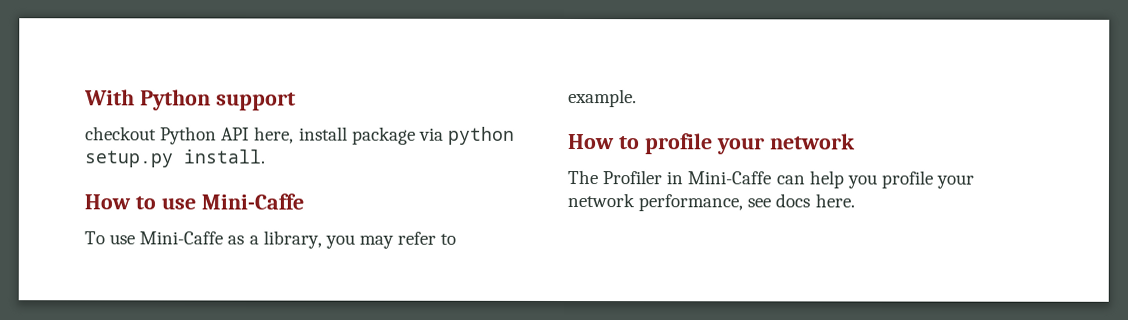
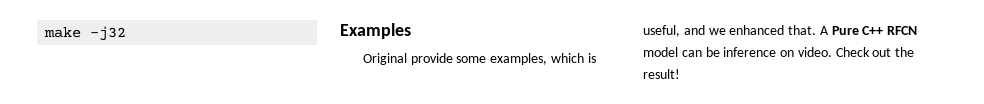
- With Python support
- checkout Python API here, install package via python setup.py install.
- How to use Mini-Caffe
- To use Mini-Caffe as a library, you may refer to example.
- How to profile your network
- The Profiler in Mini-Caffe can help you profile your network performance, see docs here.
+ make -j32
+ Examples
+ Original provide some examples, which is useful, and we enhanced that. A Pure C++ RFCN model can be inference on video. Check out the result!

